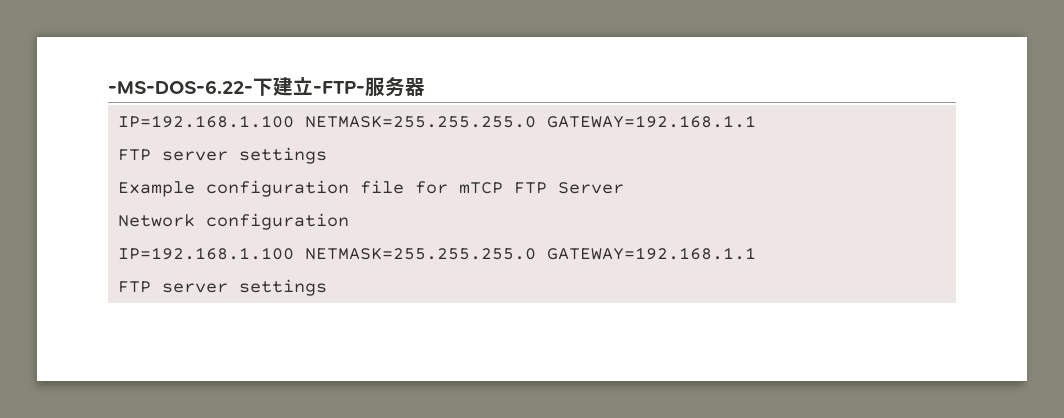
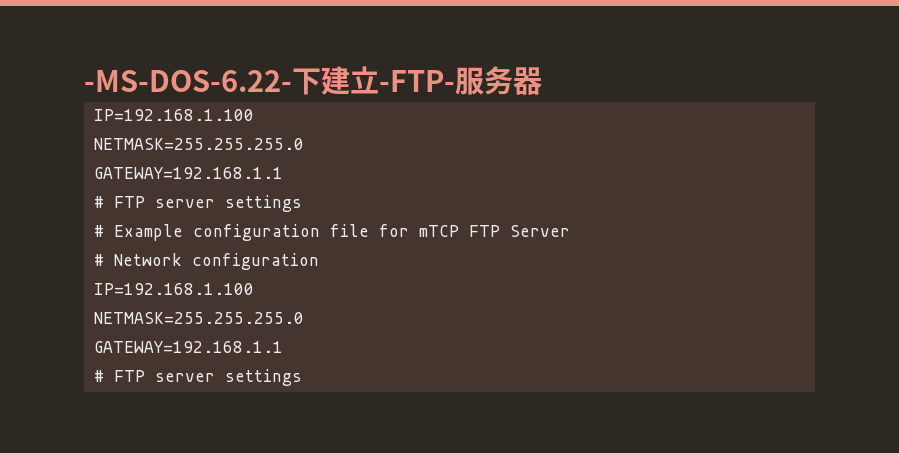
  -MS-DOS-6.22-下建立-FTP-服务器
- IP=192.168.1.100 NETMASK=255.255.255.0 GATEWAY=192.168.1.1
- FTP server settings
+ IP=192.168.1.100
+ NETMASK=255.255.255.0
+ GATEWAY=192.168.1.1
+ # FTP server settings
- Example configuration file for mTCP FTP Server
+ # Example configuration file for mTCP FTP Server
- Network configuration
- IP=192.168.1.100 NETMASK=255.255.255.0 GATEWAY=192.168.1.1
- FTP server settings
+ # Network configuration
+ IP=192.168.1.100
+ NETMASK=255.255.255.0
+ GATEWAY=192.168.1.1
+ # FTP server settings

